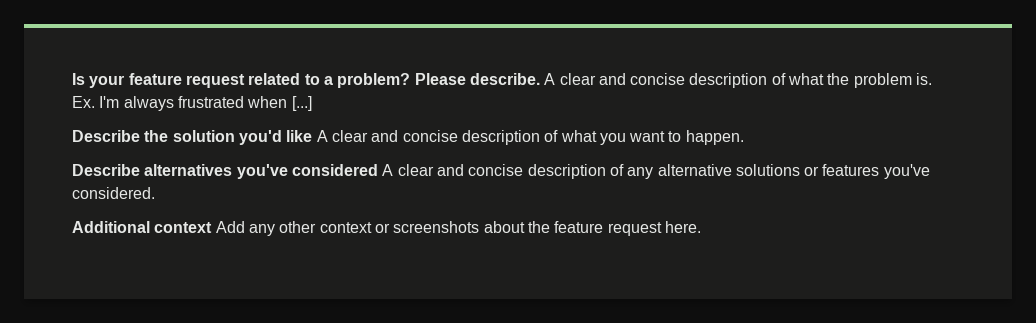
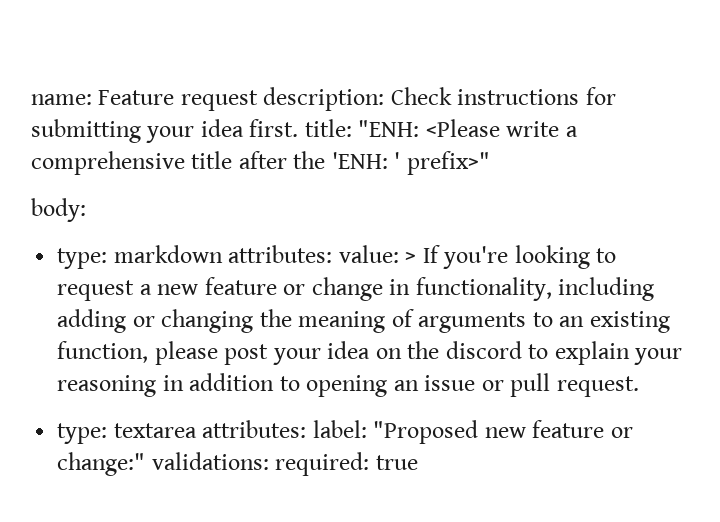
- Is your feature request related to a problem? Please describe. A clear and concise description of what the problem is. Ex. I'm always frustrated when [...]
- Describe the solution you'd like A clear and concise description of what you want to happen.
- Describe alternatives you've considered A clear and concise description of any alternative solutions or features you've considered.
- Additional context Add any other context or screenshots about the feature request here.
+ name: Feature request description: Check instructions for submitting your idea first. title: "ENH: <Please write a comprehensive title after the 'ENH: ' prefix>"
+ body:
+ type: markdown attributes: value: > If you're looking to request a new feature or change in functionality, including adding or changing the meaning of arguments to an existing function, please post your idea on the discord to explain your reasoning in addition to opening an issue or pull request.
+ type: textarea attributes: label: "Proposed new feature or change:" validations: required: true

